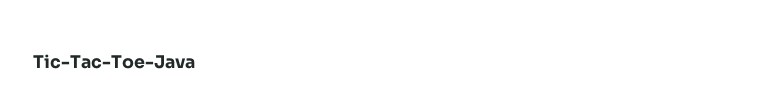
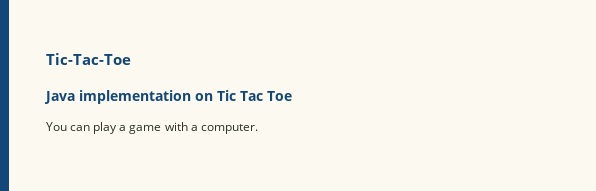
- Tic-Tac-Toe-Java
+ Tic-Tac-Toe
+ Java implementation on Tic Tac Toe
+ You can play a game with a computer.

